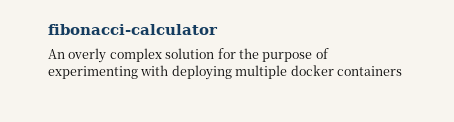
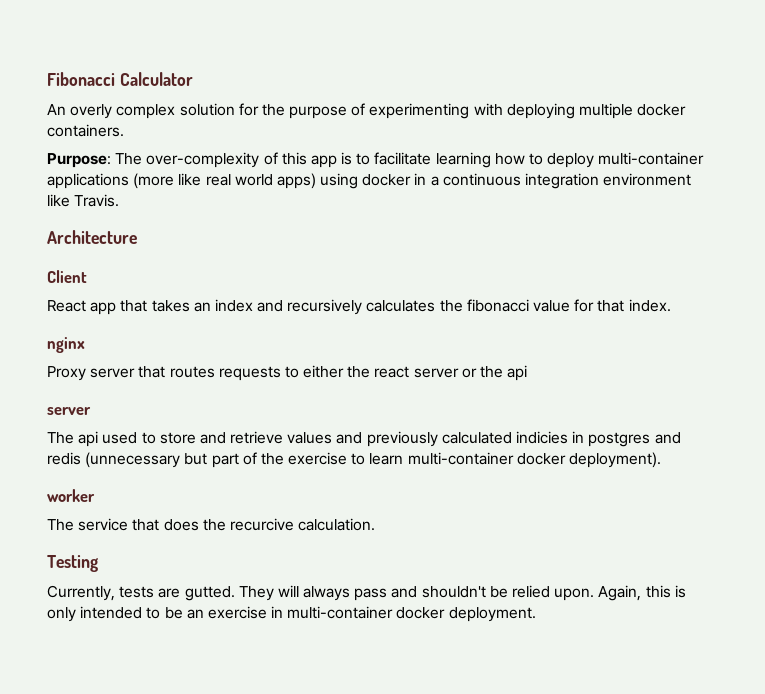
- fibonacci-calculator
+ Fibonacci Calculator
- An overly complex solution for the purpose of experimenting with deploying multiple docker containers
+ An overly complex solution for the purpose of experimenting with deploying multiple docker containers.
+ Purpose: The over-complexity of this app is to facilitate learning how to deploy multi-container applications (more like real world apps) using docker in a continuous integration environment like Travis.
+ Architecture
+ Client
+ React app that takes an index and recursively calculates the fibonacci value for that index.
+ nginx
+ Proxy server that routes requests to either the react server or the api
+ server
+ The api used to store and retrieve values and previously calculated indicies in postgres and redis (unnecessary but part of the exercise to learn multi-container docker deployment).
+ worker
+ The service that does the recurcive calculation.
+ Testing
+ Currently, tests are gutted. They will always pass and shouldn't be relied upon. Again, this is only intended to be an exercise in multi-container docker deployment.

